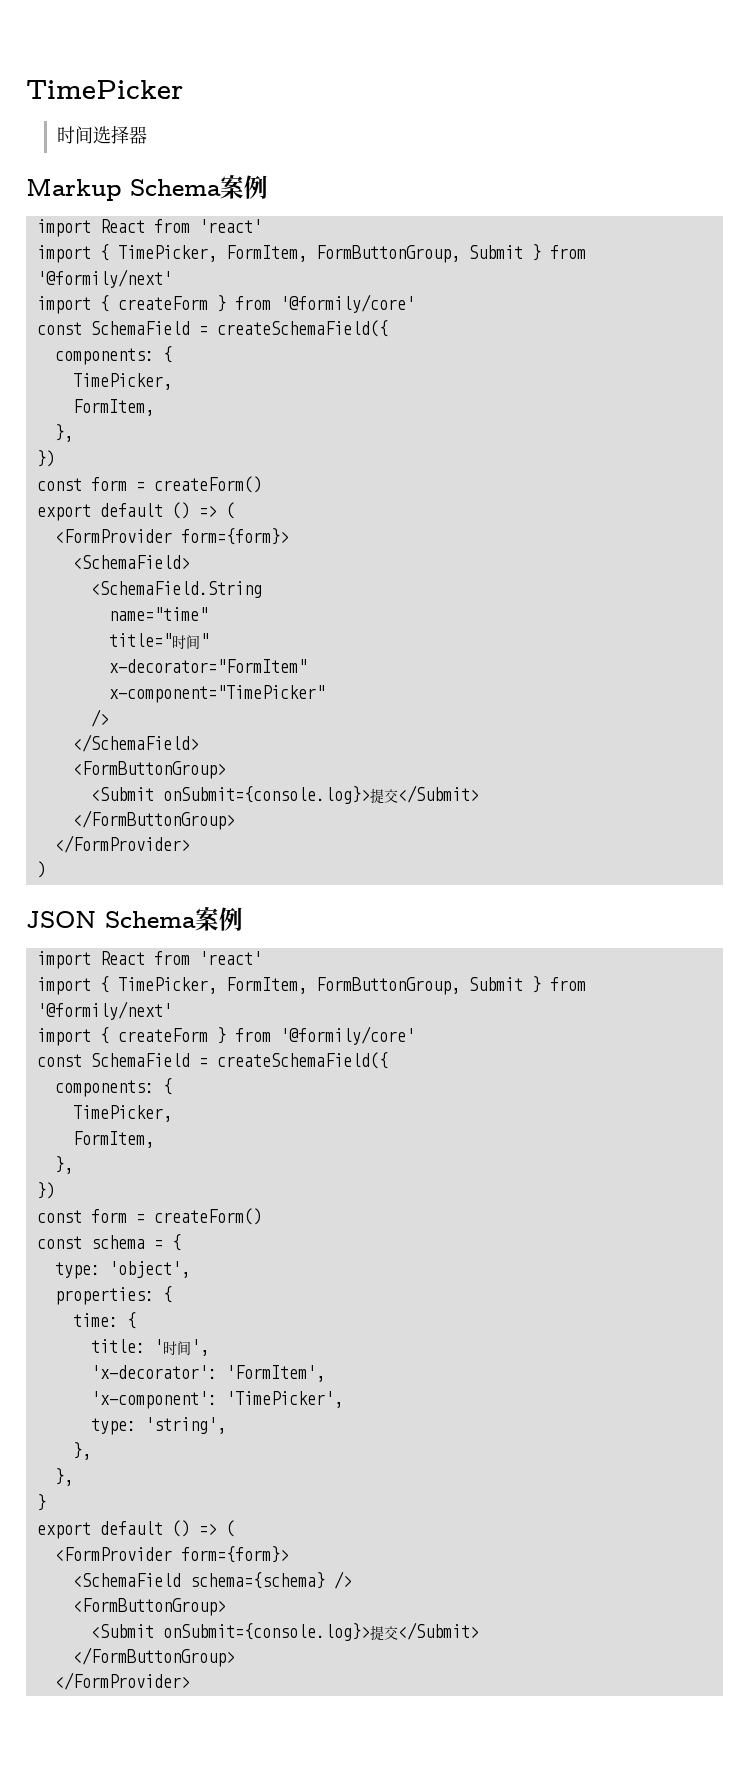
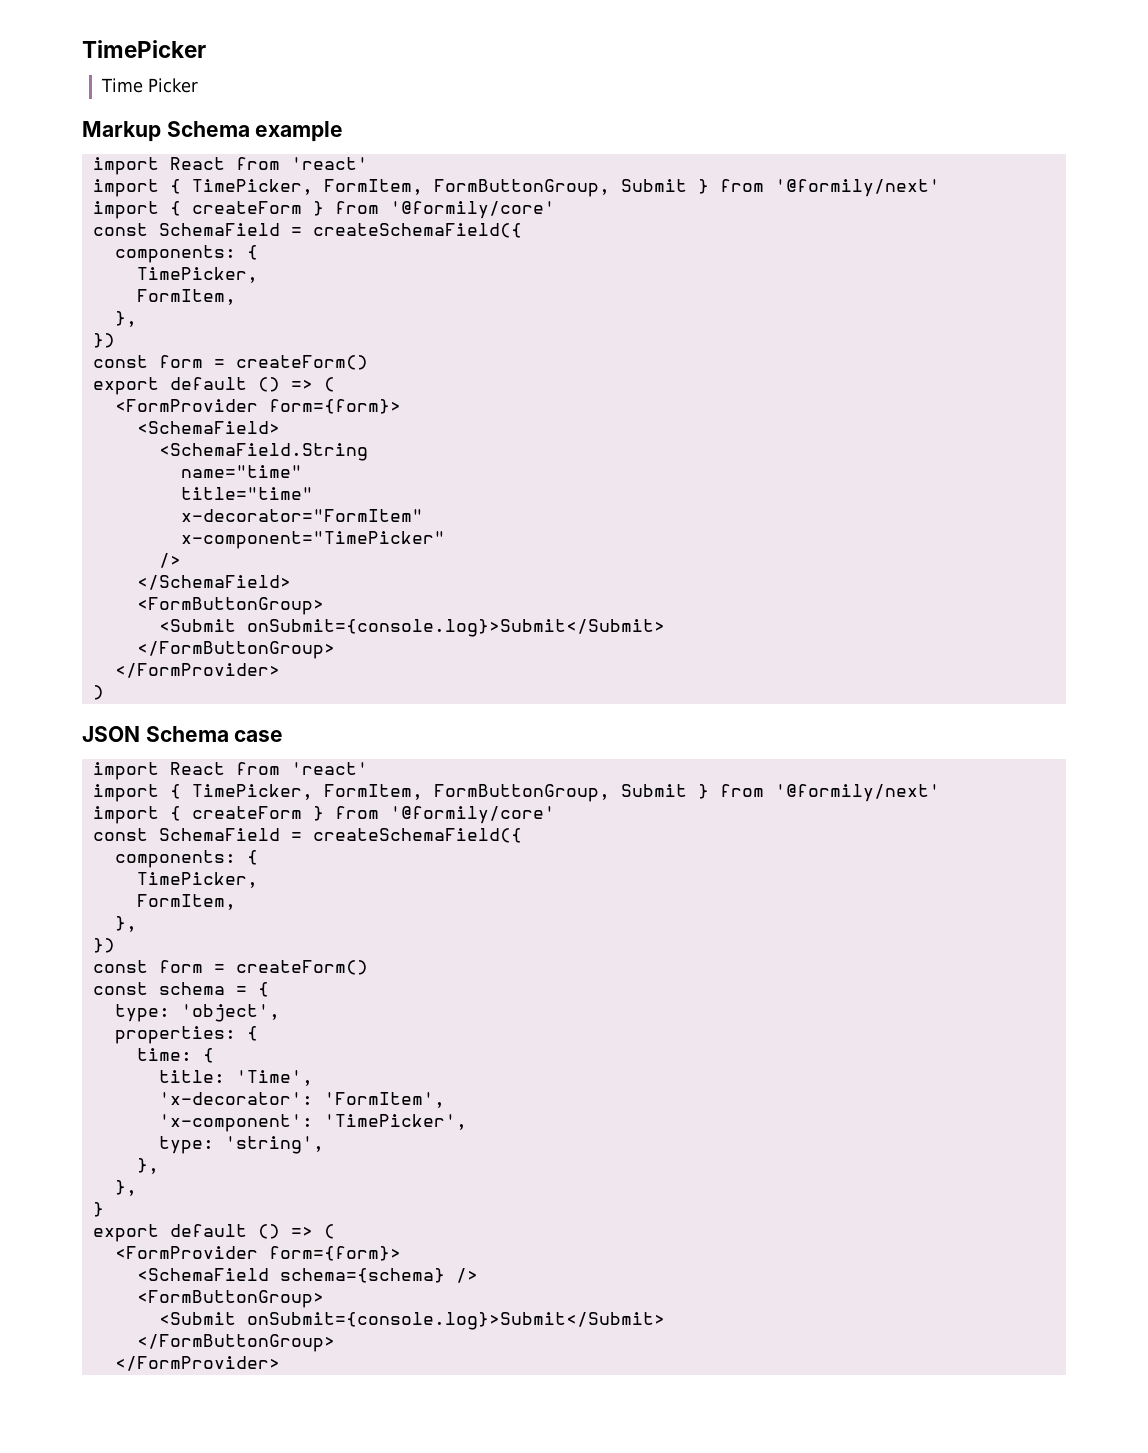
- 时间选择器
+ Time Picker
- Markup Schema案例
+ Markup Schema example
- title="时间"
+ title="time"
  </SchemaField>
  <FormButtonGroup>
- <Submit onSubmit={console.log}>提交</Submit>
+ <Submit onSubmit={console.log}>Submit</Submit>
- JSON Schema案例
+ JSON Schema case
- title: '时间',
+ title: 'Time',
  <SchemaField schema={schema} />
  <FormButtonGroup>
- <Submit onSubmit={console.log}>提交</Submit>
+ <Submit onSubmit={console.log}>Submit</Submit>

